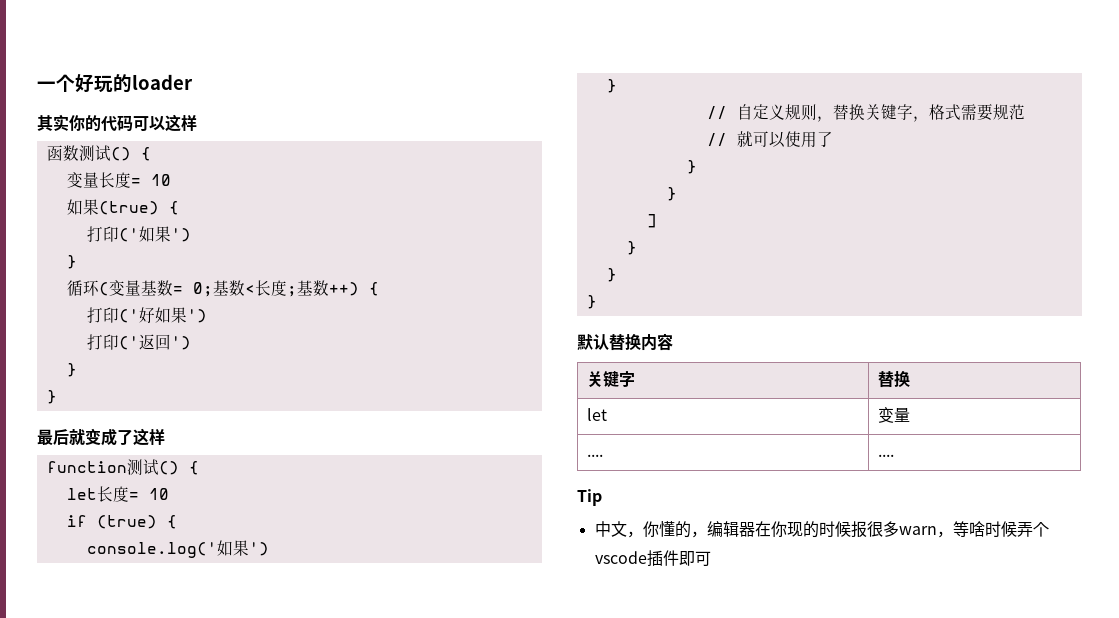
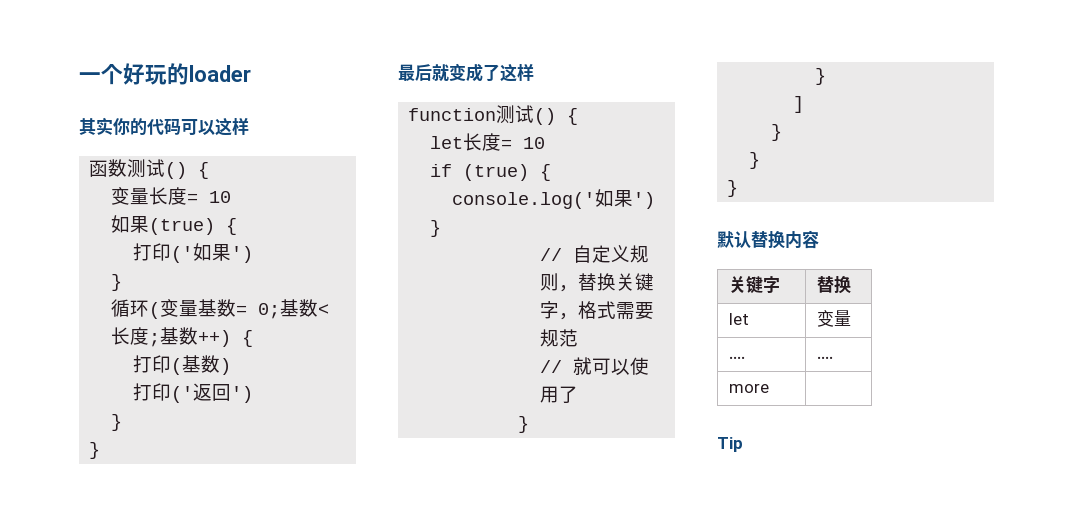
- 打印('好如果')
+ 打印(基数)
+ more |
- 中文，你懂的，编辑器在你现的时候报很多warn，等啥时候弄个vscode插件即可

